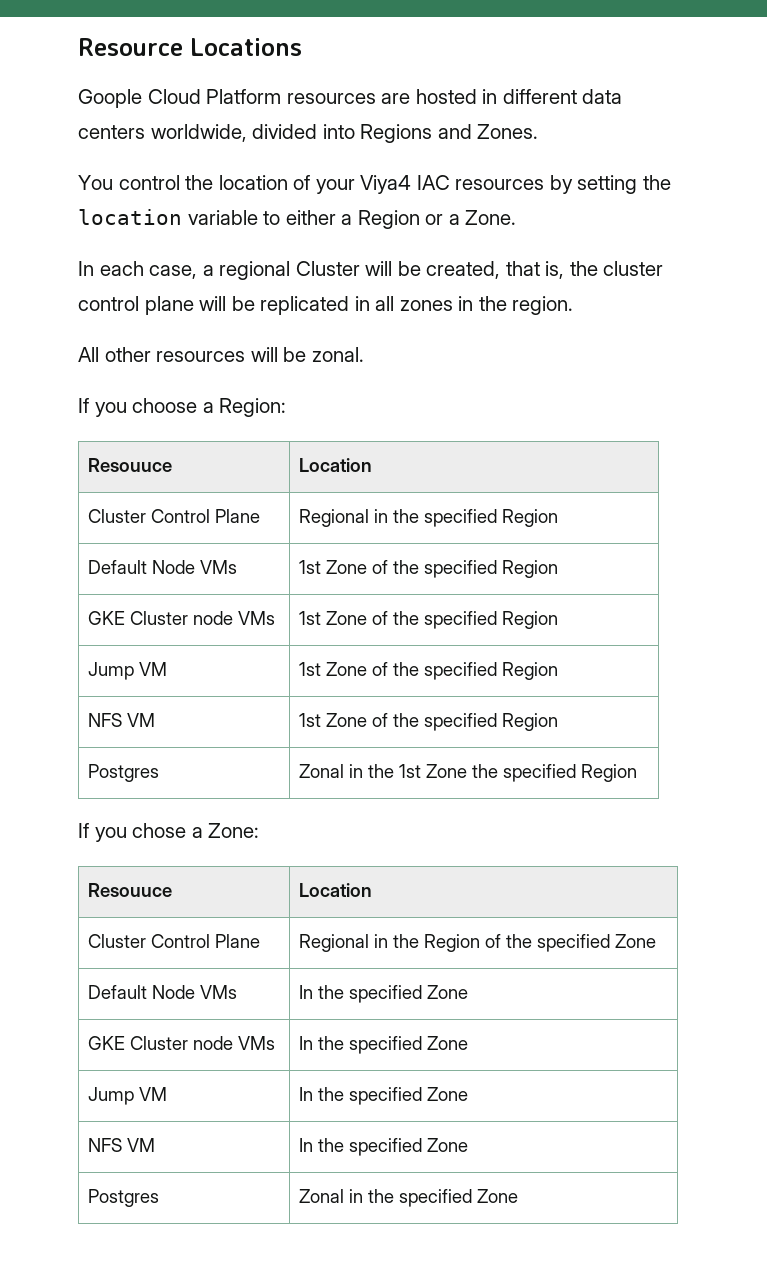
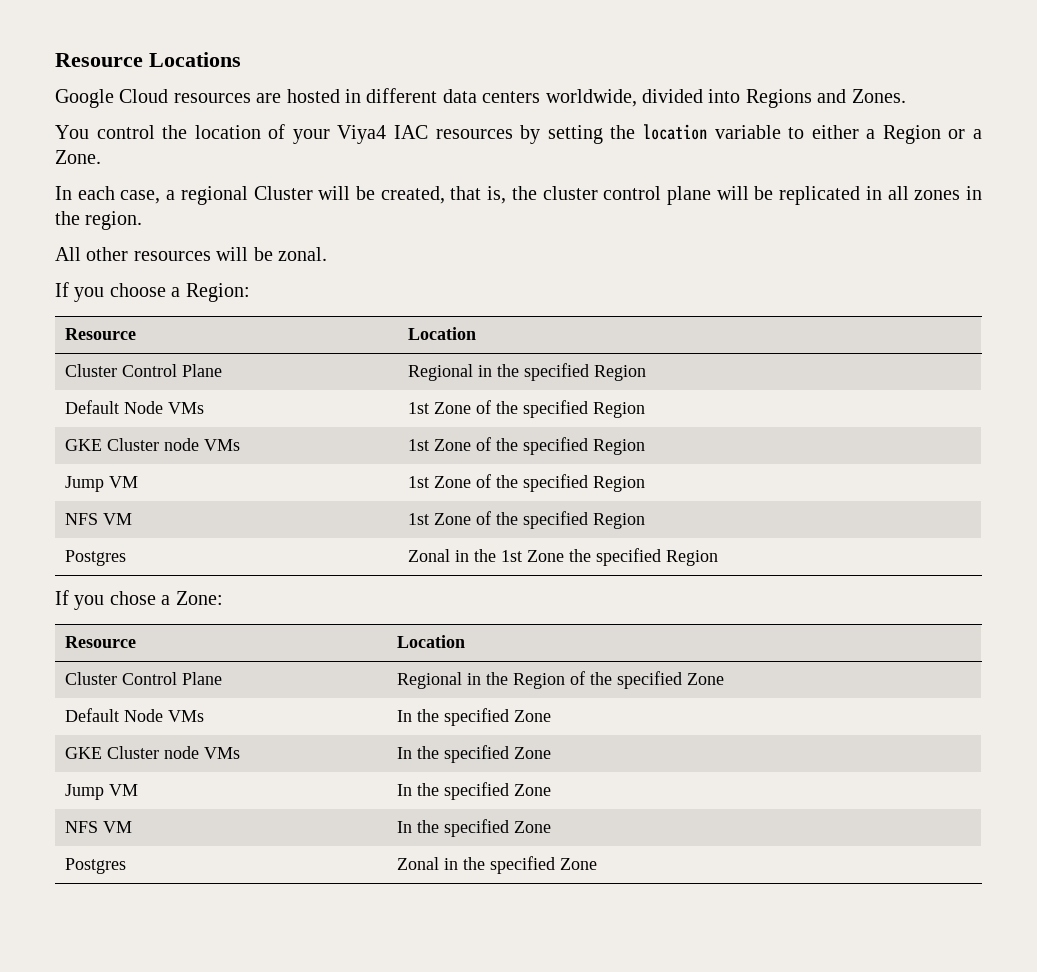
- Goople Cloud Platform resources are hosted in different data centers worldwide, divided into Regions and Zones.
+ Google Cloud resources are hosted in different data centers worldwide, divided into Regions and Zones.
  If you choose a Region:
- Resouuce | Location
+ Resource | Location
  If you chose a Zone:
- Resouuce | Location
+ Resource | Location

